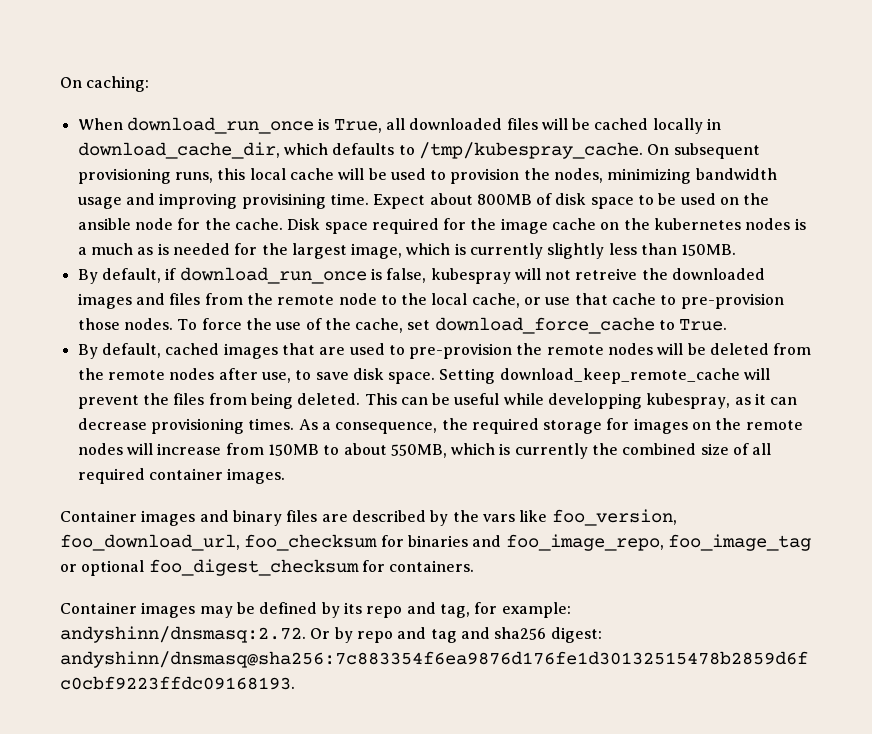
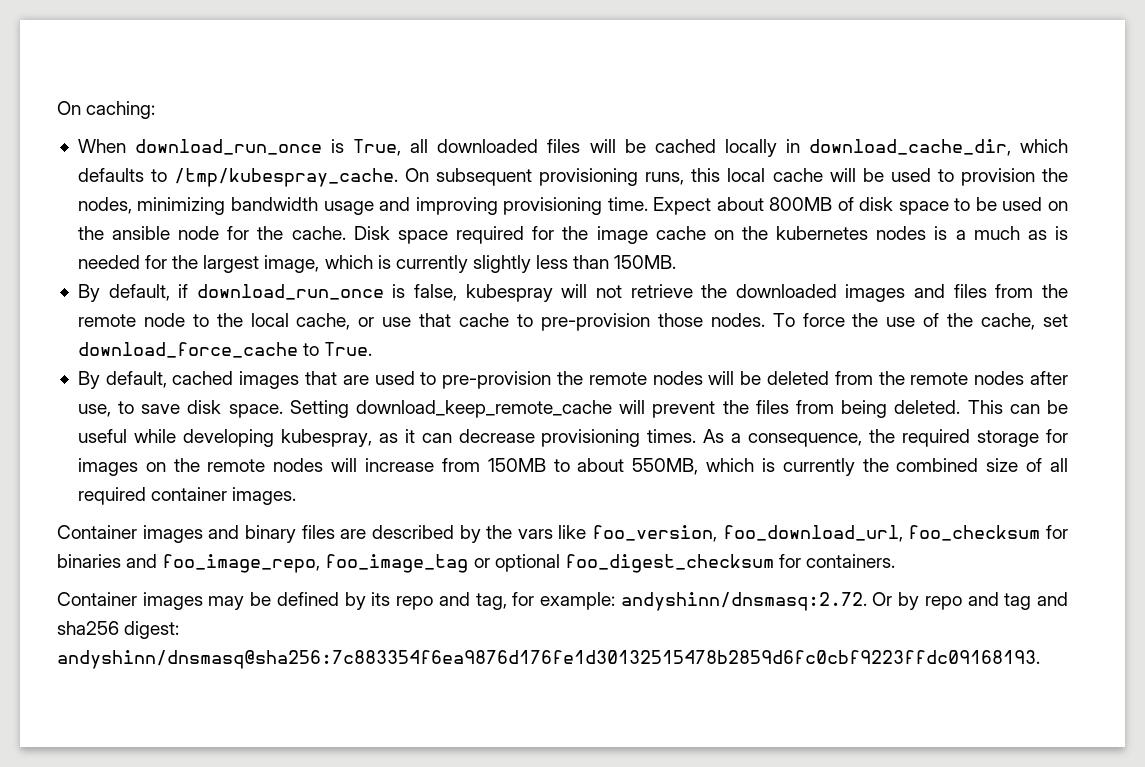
- On subsequent provisioning runs, this local cache will be used to provision the nodes, minimizing bandwidth usage and improving provisining time.
+ On subsequent provisioning runs, this local cache will be used to provision the nodes, minimizing bandwidth usage and improving provisioning time.
- By default, if download_run_once is false, kubespray will not retreive the downloaded images and files from the remote node to the local cache, or use that cache to pre-provision those nodes.
+ By default, if download_run_once is false, kubespray will not retrieve the downloaded images and files from the remote node to the local cache, or use that cache to pre-provision those nodes.
- This can be useful while developping kubespray, as it can decrease provisioning times.
+ This can be useful while developing kubespray, as it can decrease provisioning times.

